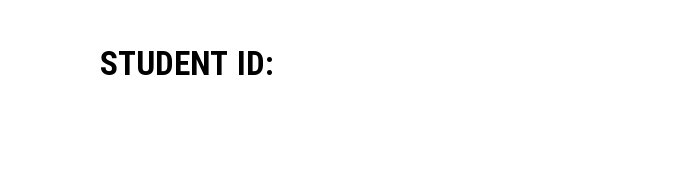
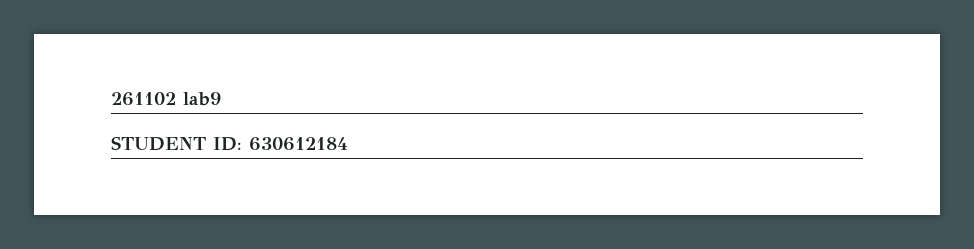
+ 261102 lab9
- STUDENT ID:
+ STUDENT ID: 630612184

